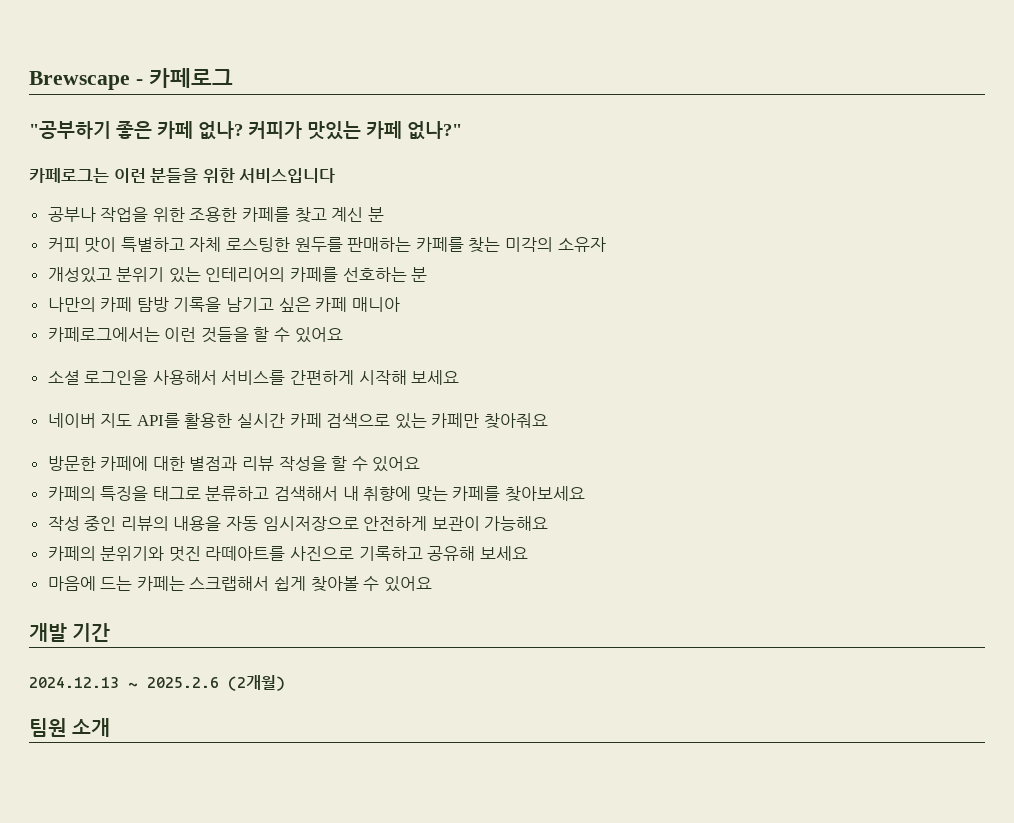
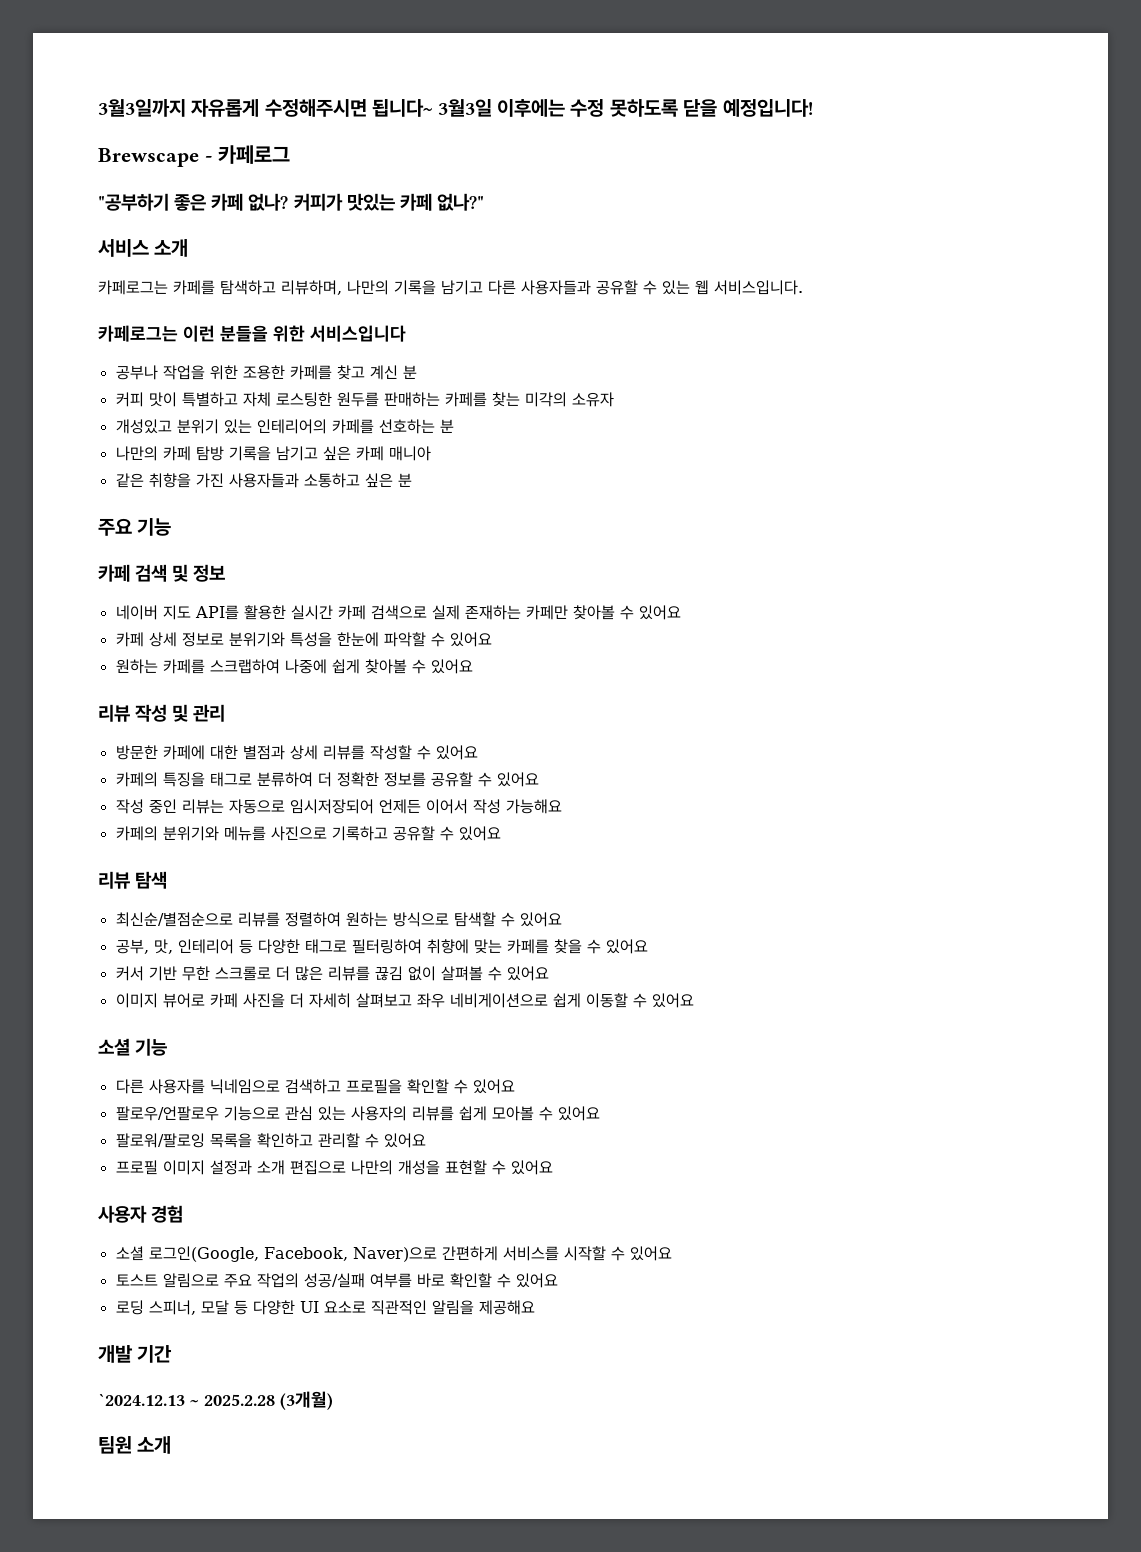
+ 3월3일까지 자유롭게 수정해주시면 됩니다~ 3월3일 이후에는 수정 못하도록 닫을 예정입니다!
+ 서비스 소개
+ 카페로그는 카페를 탐색하고 리뷰하며, 나만의 기록을 남기고 다른 사용자들과 공유할 수 있는 웹 서비스입니다.
- 카페로그에서는 이런 것들을 할 수 있어요
- 소셜 로그인을 사용해서 서비스를 간편하게 시작해 보세요
+ 같은 취향을 가진 사용자들과 소통하고 싶은 분
+ 주요 기능
+ 카페 검색 및 정보
- 네이버 지도 API를 활용한 실시간 카페 검색으로 있는 카페만 찾아줘요
+ 네이버 지도 API를 활용한 실시간 카페 검색으로 실제 존재하는 카페만 찾아볼 수 있어요
+ 카페 상세 정보로 분위기와 특성을 한눈에 파악할 수 있어요
+ 원하는 카페를 스크랩하여 나중에 쉽게 찾아볼 수 있어요
+ 리뷰 작성 및 관리
- 방문한 카페에 대한 별점과 리뷰 작성을 할 수 있어요
+ 방문한 카페에 대한 별점과 상세 리뷰를 작성할 수 있어요
- 카페의 특징을 태그로 분류하고 검색해서 내 취향에 맞는 카페를 찾아보세요
- 작성 중인 리뷰의 내용을 자동 임시저장으로 안전하게 보관이 가능해요
- 카페의 분위기와 멋진 라떼아트를 사진으로 기록하고 공유해 보세요
- 마음에 드는 카페는 스크랩해서 쉽게 찾아볼 수 있어요
+ 카페의 특징을 태그로 분류하여 더 정확한 정보를 공유할 수 있어요
+ 작성 중인 리뷰는 자동으로 임시저장되어 언제든 이어서 작성 가능해요
+ 카페의 분위기와 메뉴를 사진으로 기록하고 공유할 수 있어요
+ 리뷰 탐색
+ 최신순/별점순으로 리뷰를 정렬하여 원하는 방식으로 탐색할 수 있어요
+ 공부, 맛, 인테리어 등 다양한 태그로 필터링하여 취향에 맞는 카페를 찾을 수 있어요
+ 커서 기반 무한 스크롤로 더 많은 리뷰를 끊김 없이 살펴볼 수 있어요
+ 이미지 뷰어로 카페 사진을 더 자세히 살펴보고 좌우 네비게이션으로 쉽게 이동할 수 있어요
+ 소셜 기능
+ 다른 사용자를 닉네임으로 검색하고 프로필을 확인할 수 있어요
+ 팔로우/언팔로우 기능으로 관심 있는 사용자의 리뷰를 쉽게 모아볼 수 있어요
+ 팔로워/팔로잉 목록을 확인하고 관리할 수 있어요
+ 프로필 이미지 설정과 소개 편집으로 나만의 개성을 표현할 수 있어요
+ 사용자 경험
+ 소셜 로그인(Google, Facebook, Naver)으로 간편하게 서비스를 시작할 수 있어요
+ 토스트 알림으로 주요 작업의 성공/실패 여부를 바로 확인할 수 있어요
+ 로딩 스피너, 모달 등 다양한 UI 요소로 직관적인 알림을 제공해요
  개발 기간
- 2024.12.13 ~ 2025.2.6 (2개월)
+ `2024.12.13 ~ 2025.2.28 (3개월)

